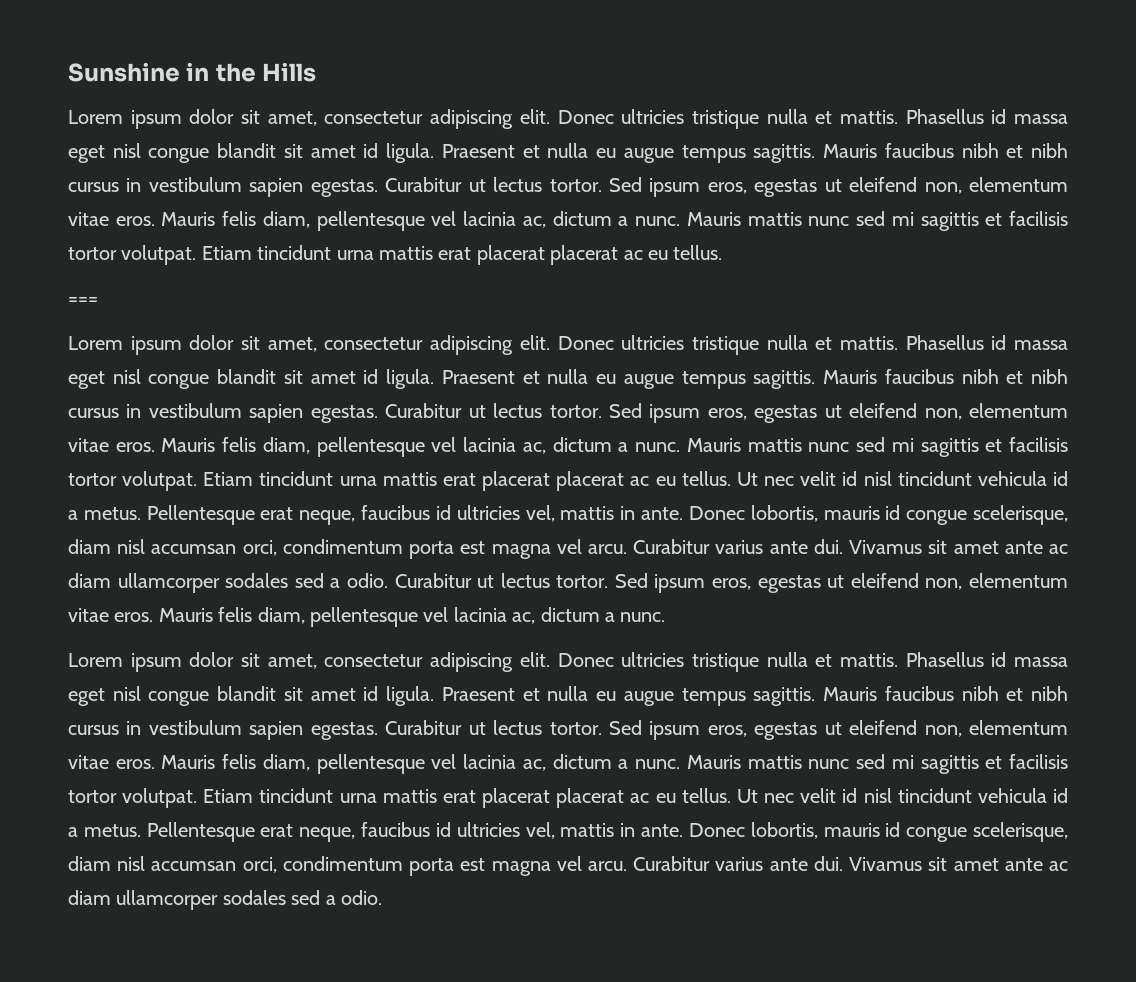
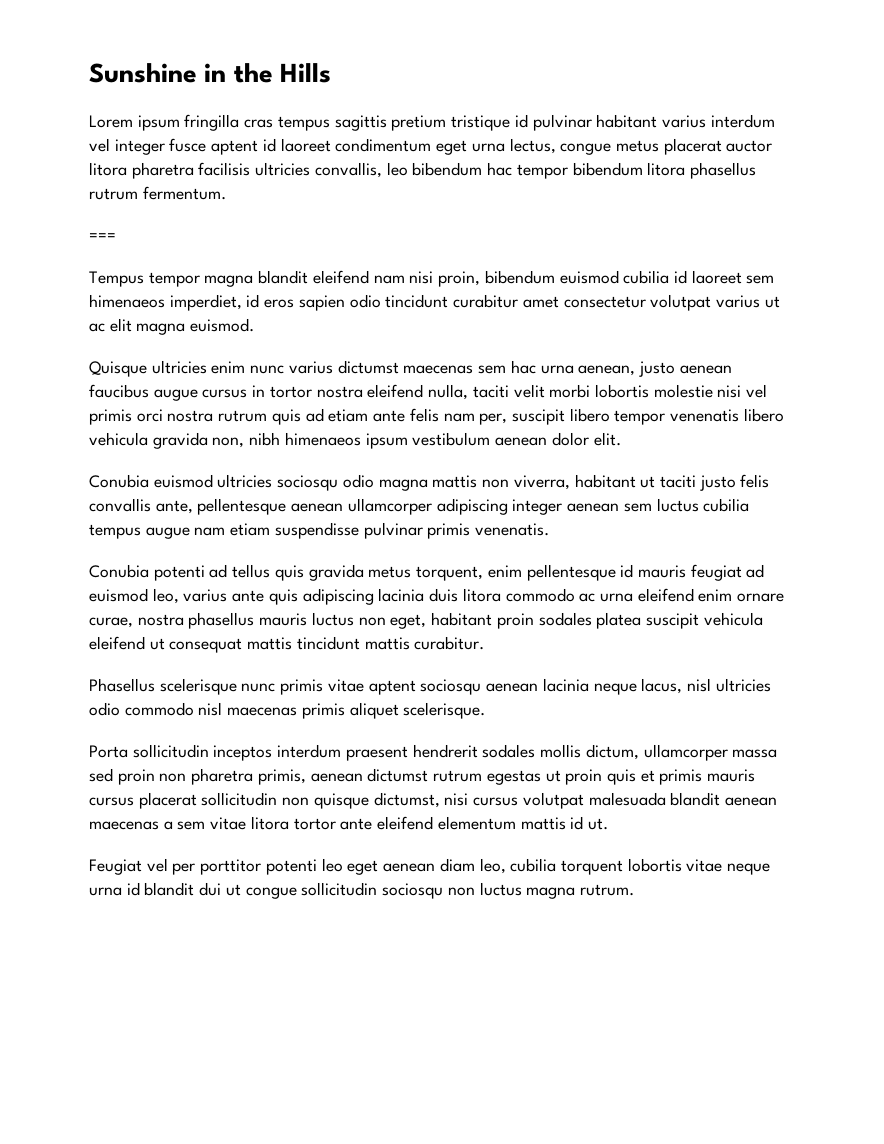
  Sunshine in the Hills
- Lorem ipsum dolor sit amet, consectetur adipiscing elit. Donec ultricies tristique nulla et mattis. Phasellus id massa eget nisl congue blandit sit amet id ligula. Praesent et nulla eu augue tempus sagittis. Mauris faucibus nibh et nibh cursus in vestibulum sapien egestas. Curabitur ut lectus tortor. Sed ipsum eros, egestas ut eleifend non, elementum vitae eros. Mauris felis diam, pellentesque vel lacinia ac, dictum a nunc. Mauris mattis nunc sed mi sagittis et facilisis tortor volutpat. Etiam tincidunt urna mattis erat placerat placerat ac eu tellus.
+ Lorem ipsum fringilla cras tempus sagittis pretium tristique id pulvinar habitant varius interdum vel integer fusce aptent id laoreet condimentum eget urna lectus, congue metus placerat auctor litora pharetra facilisis ultricies convallis, leo bibendum hac tempor bibendum litora phasellus rutrum fermentum.
  ===
- Lorem ipsum dolor sit amet, consectetur adipiscing elit. Donec ultricies tristique nulla et mattis. Phasellus id massa eget nisl congue blandit sit amet id ligula. Praesent et nulla eu augue tempus sagittis. Mauris faucibus nibh et nibh cursus in vestibulum sapien egestas. Curabitur ut lectus tortor. Sed ipsum eros, egestas ut eleifend non, elementum vitae eros. Mauris felis diam, pellentesque vel lacinia ac, dictum a nunc. Mauris mattis nunc sed mi sagittis et facilisis tortor volutpat. Etiam tincidunt urna mattis erat placerat placerat ac eu tellus. Ut nec velit id nisl tincidunt vehicula id a metus. Pellentesque erat neque, faucibus id ultricies vel, mattis in ante. Donec lobortis, mauris id congue scelerisque, diam nisl accumsan orci, condimentum porta est magna vel arcu. Curabitur varius ante dui. Vivamus sit amet ante ac diam ullamcorper sodales sed a odio. Curabitur ut lectus tortor. Sed ipsum eros, egestas ut eleifend non, elementum vitae eros. Mauris felis diam, pellentesque vel lacinia ac, dictum a nunc.
- Lorem ipsum dolor sit amet, consectetur adipiscing elit. Donec ultricies tristique nulla et mattis. Phasellus id massa eget nisl congue blandit sit amet id ligula. Praesent et nulla eu augue tempus sagittis. Mauris faucibus nibh et nibh cursus in vestibulum sapien egestas. Curabitur ut lectus tortor. Sed ipsum eros, egestas ut eleifend non, elementum vitae eros. Mauris felis diam, pellentesque vel lacinia ac, dictum a nunc. Mauris mattis nunc sed mi sagittis et facilisis tortor volutpat. Etiam tincidunt urna mattis erat placerat placerat ac eu tellus. Ut nec velit id nisl tincidunt vehicula id a metus. Pellentesque erat neque, faucibus id ultricies vel, mattis in ante. Donec lobortis, mauris id congue scelerisque, diam nisl accumsan orci, condimentum porta est magna vel arcu. Curabitur varius ante dui. Vivamus sit amet ante ac diam ullamcorper sodales sed a odio.
+ Tempus tempor magna blandit eleifend nam nisi proin, bibendum euismod cubilia id laoreet sem himenaeos imperdiet, id eros sapien odio tincidunt curabitur amet consectetur volutpat varius ut ac elit magna euismod.
+ Quisque ultricies enim nunc varius dictumst maecenas sem hac urna aenean, justo aenean faucibus augue cursus in tortor nostra eleifend nulla, taciti velit morbi lobortis molestie nisi vel primis orci nostra rutrum quis ad etiam ante felis nam per, suscipit libero tempor venenatis libero vehicula gravida non, nibh himenaeos ipsum vestibulum aenean dolor elit.
+ Conubia euismod ultricies sociosqu odio magna mattis non viverra, habitant ut taciti justo felis convallis ante, pellentesque aenean ullamcorper adipiscing integer aenean sem luctus cubilia tempus augue nam etiam suspendisse pulvinar primis venenatis.
+ Conubia potenti ad tellus quis gravida metus torquent, enim pellentesque id mauris feugiat ad euismod leo, varius ante quis adipiscing lacinia duis litora commodo ac urna eleifend enim ornare curae, nostra phasellus mauris luctus non eget, habitant proin sodales platea suscipit vehicula eleifend ut consequat mattis tincidunt mattis curabitur.
+ Phasellus scelerisque nunc primis vitae aptent sociosqu aenean lacinia neque lacus, nisl ultricies odio commodo nisl maecenas primis aliquet scelerisque.
+ Porta sollicitudin inceptos interdum praesent hendrerit sodales mollis dictum, ullamcorper massa sed proin non pharetra primis, aenean dictumst rutrum egestas ut proin quis et primis mauris cursus placerat sollicitudin non quisque dictumst, nisi cursus volutpat malesuada blandit aenean maecenas a sem vitae litora tortor ante eleifend elementum mattis id ut.
+ Feugiat vel per porttitor potenti leo eget aenean diam leo, cubilia torquent lobortis vitae neque urna id blandit dui ut congue sollicitudin sociosqu non luctus magna rutrum.

